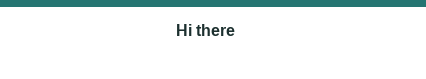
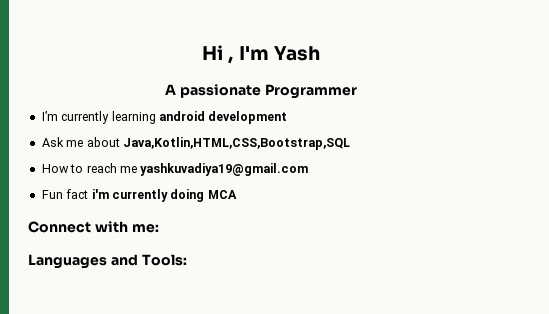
- Hi there
+ Hi , I'm Yash
+ A passionate Programmer
+ I’m currently learning android development
+ Ask me about Java,Kotlin,HTML,CSS,Bootstrap,SQL
+ How to reach me yashkuvadiya19@gmail.com
+ Fun fact i'm currently doing MCA
+ Connect with me:
+ Languages and Tools:

